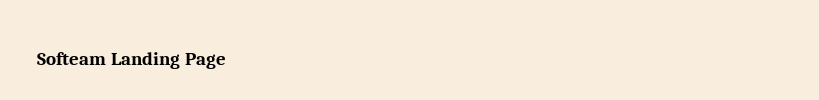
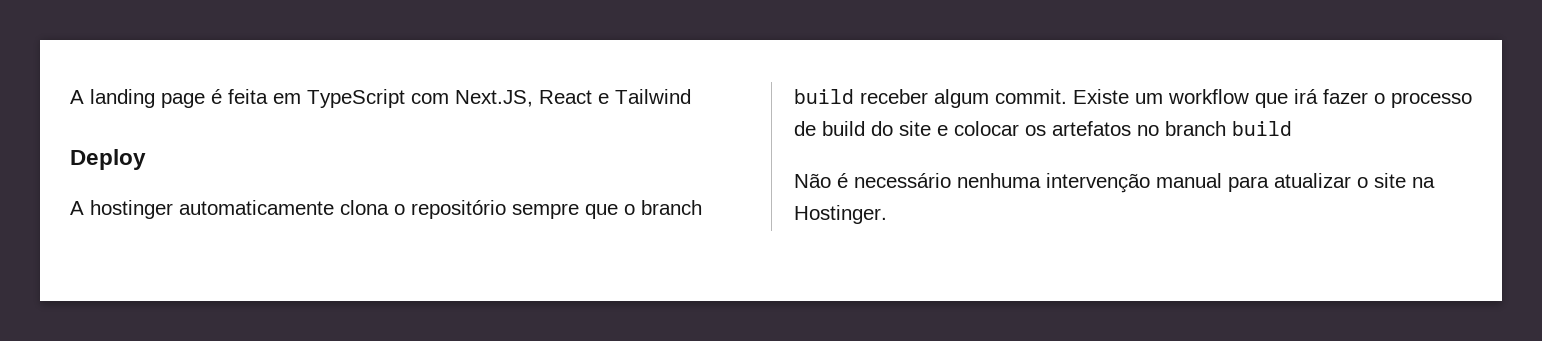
- Softeam Landing Page
+ A landing page é feita em TypeScript com Next.JS, React e Tailwind
+ Deploy
+ A hostinger automaticamente clona o repositório sempre que o branch build receber algum commit. Existe um workflow que irá fazer o processo de build do site e colocar os artefatos no branch build
+ Não é necessário nenhuma intervenção manual para atualizar o site na Hostinger.

